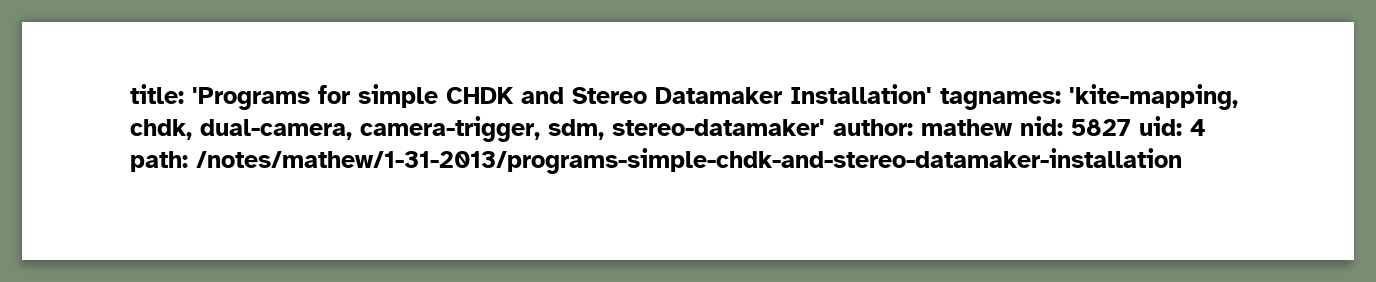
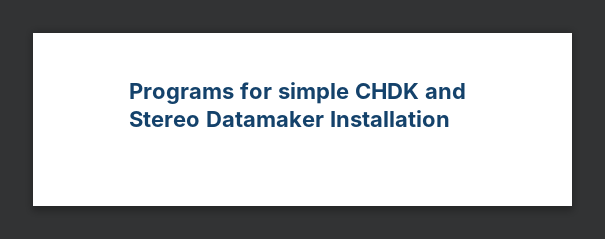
- title: 'Programs for simple CHDK and Stereo Datamaker Installation' tagnames: 'kite-mapping, chdk, dual-camera, camera-trigger, sdm, stereo-datamaker' author: mathew nid: 5827 uid: 4 path: /notes/mathew/1-31-2013/programs-simple-chdk-and-stereo-datamaker-installation
+ Programs for simple CHDK and Stereo Datamaker Installation

